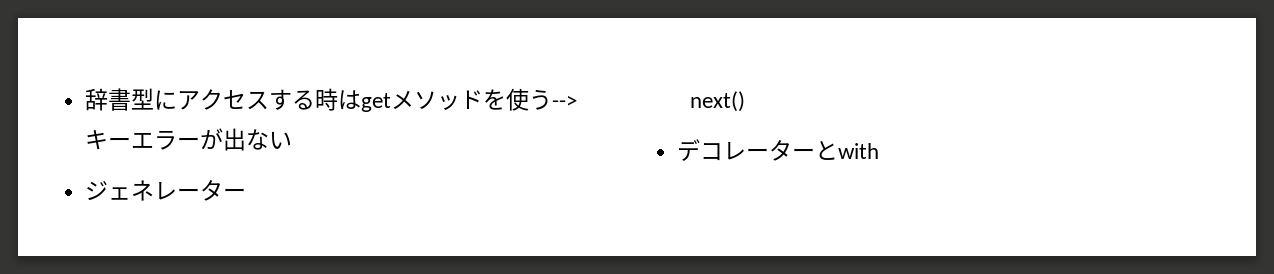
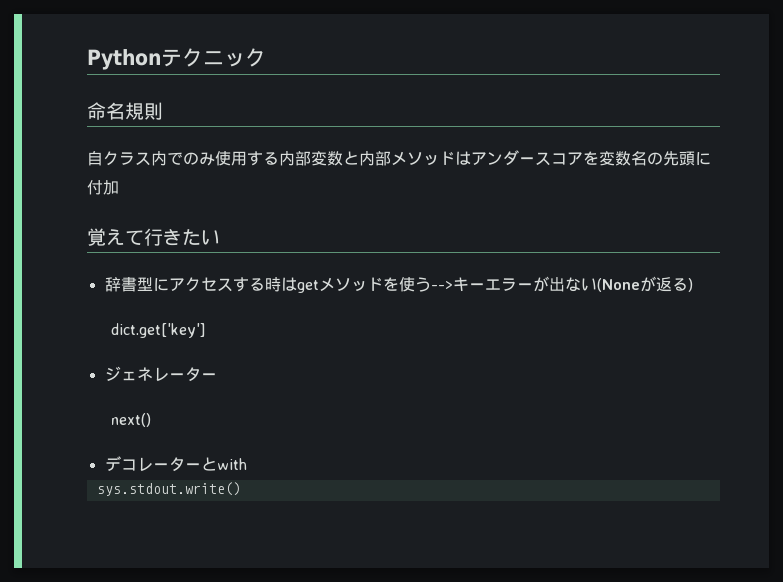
+ Pythonテクニック
+ 命名規則
+ 自クラス内でのみ使用する内部変数と内部メソッドはアンダースコアを変数名の先頭に付加
+ 覚えて行きたい
- 辞書型にアクセスする時はgetメソッドを使う-->キーエラーが出ない
+ 辞書型にアクセスする時はgetメソッドを使う-->キーエラーが出ない(Noneが返る)
+ dict.get['key']
+ sys.stdout.write()

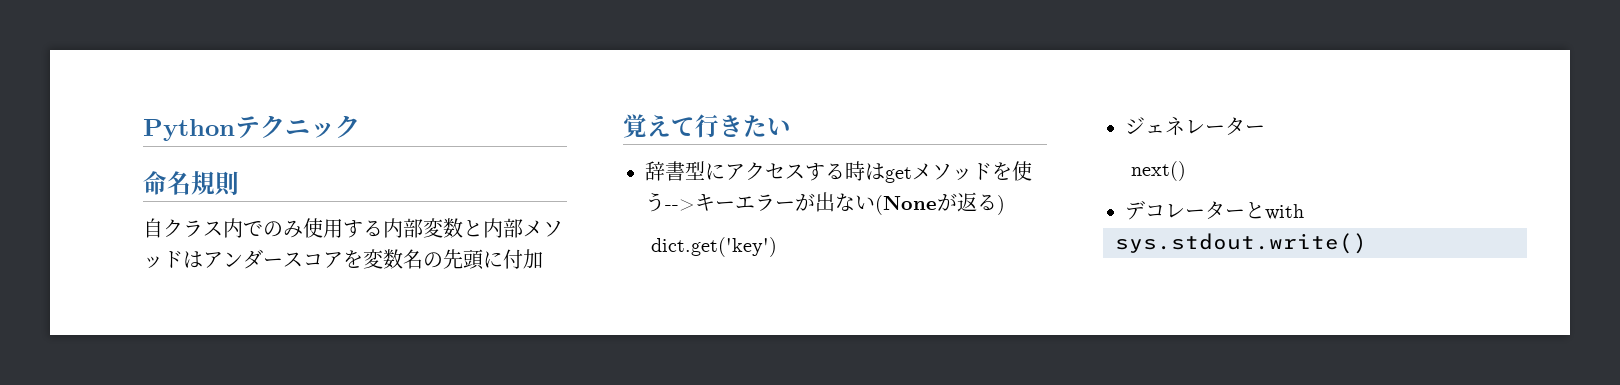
- dict.get['key']
+ dict.get('key')

